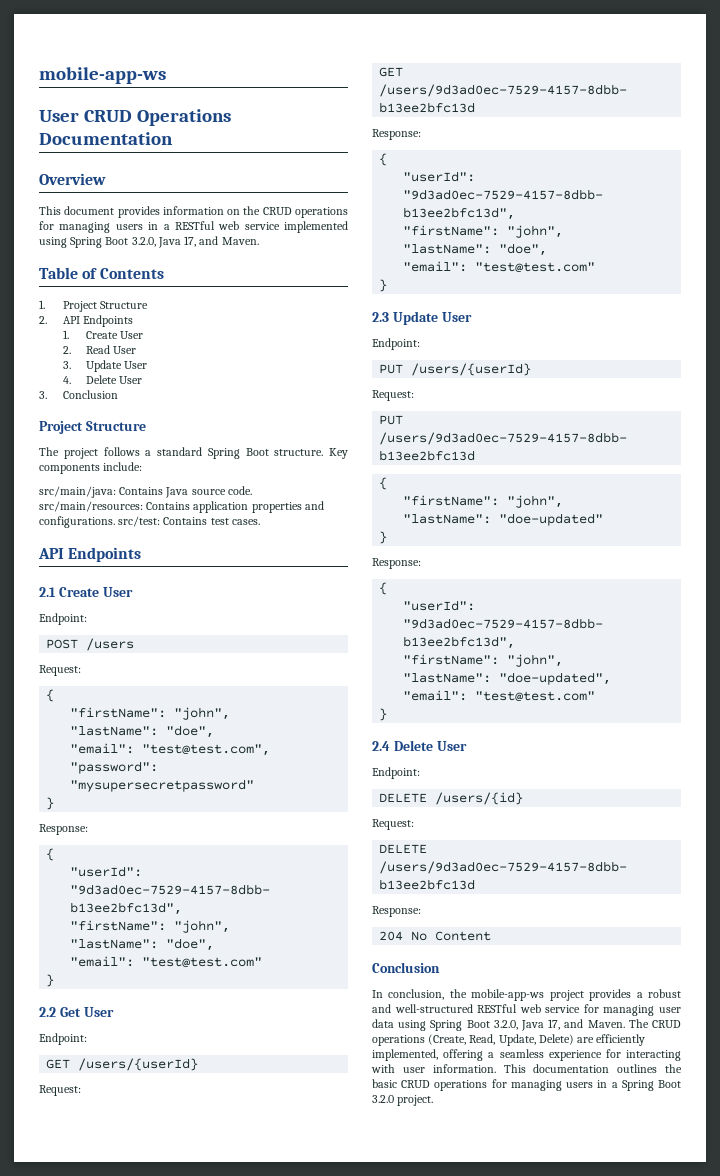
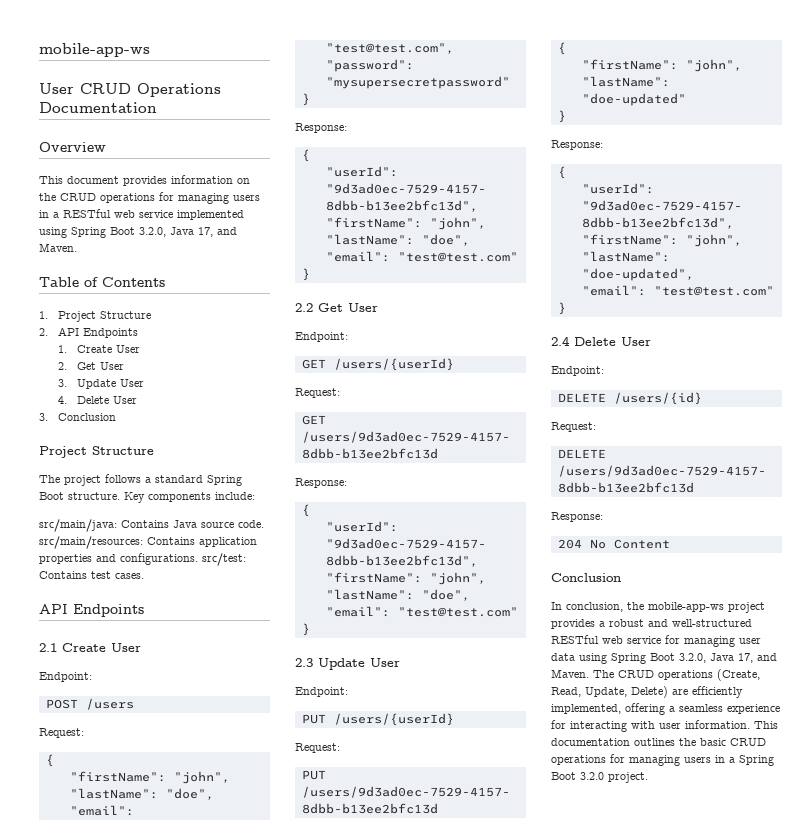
- 2. Read User
+ 2. Get User

